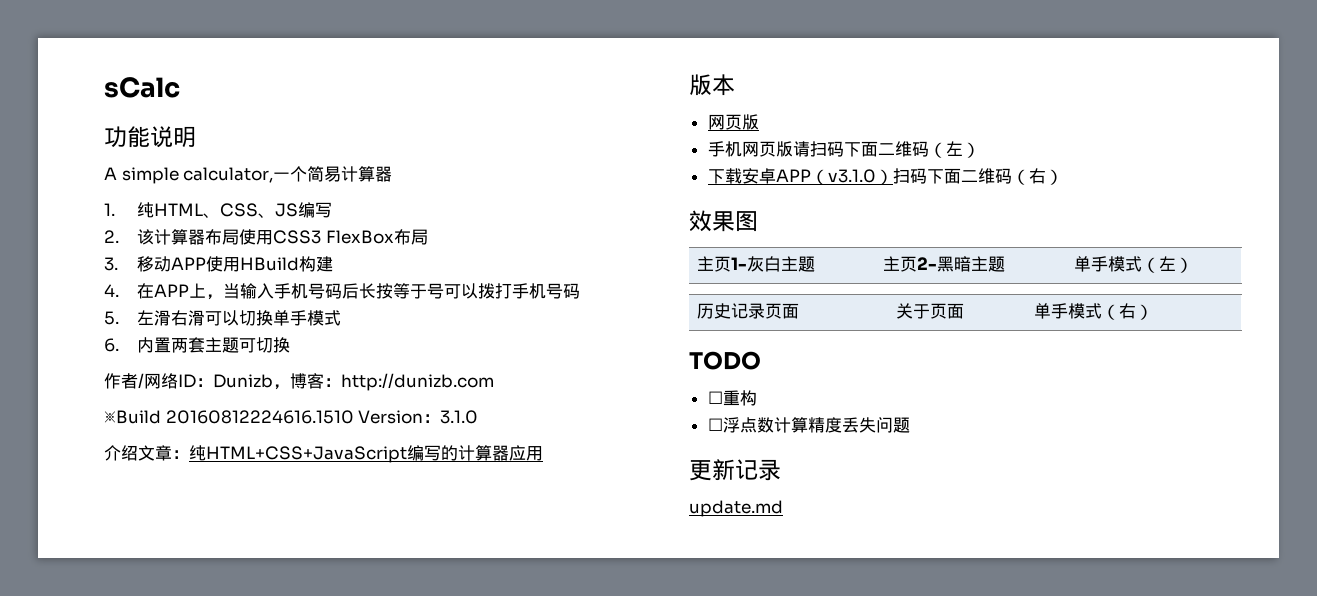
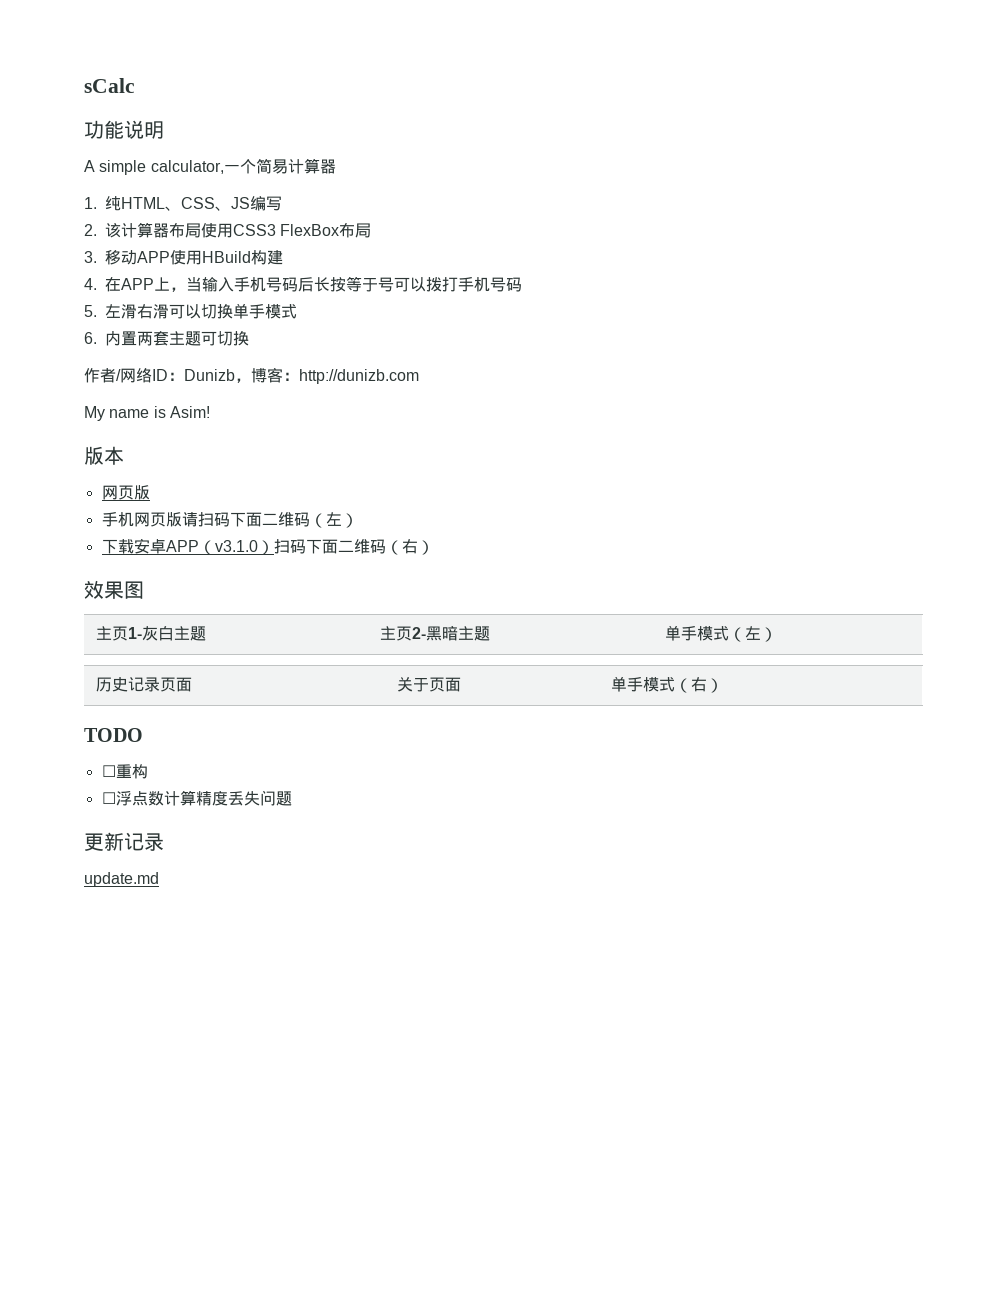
- ※Build 20160812224616.1510 Version：3.1.0
- 介绍文章：纯HTML+CSS+JavaScript编写的计算器应用
+ My name is Asim!

